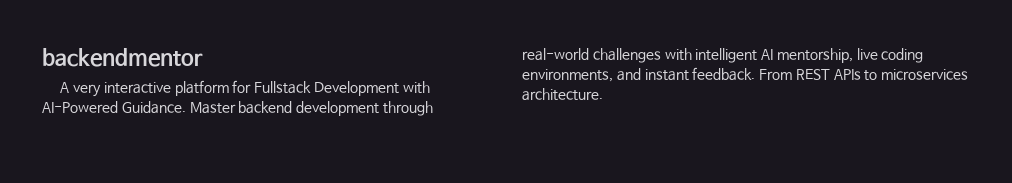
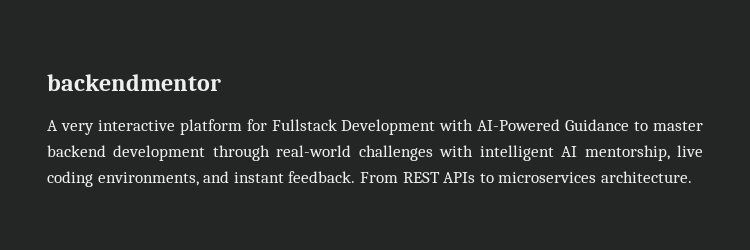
- A very interactive platform for Fullstack Development with AI-Powered Guidance. Master backend development through real-world challenges with intelligent AI mentorship, live coding environments, and instant feedback.
+ A very interactive platform for Fullstack Development with AI-Powered Guidance to master backend development through real-world challenges with intelligent AI mentorship, live coding environments, and instant feedback.

